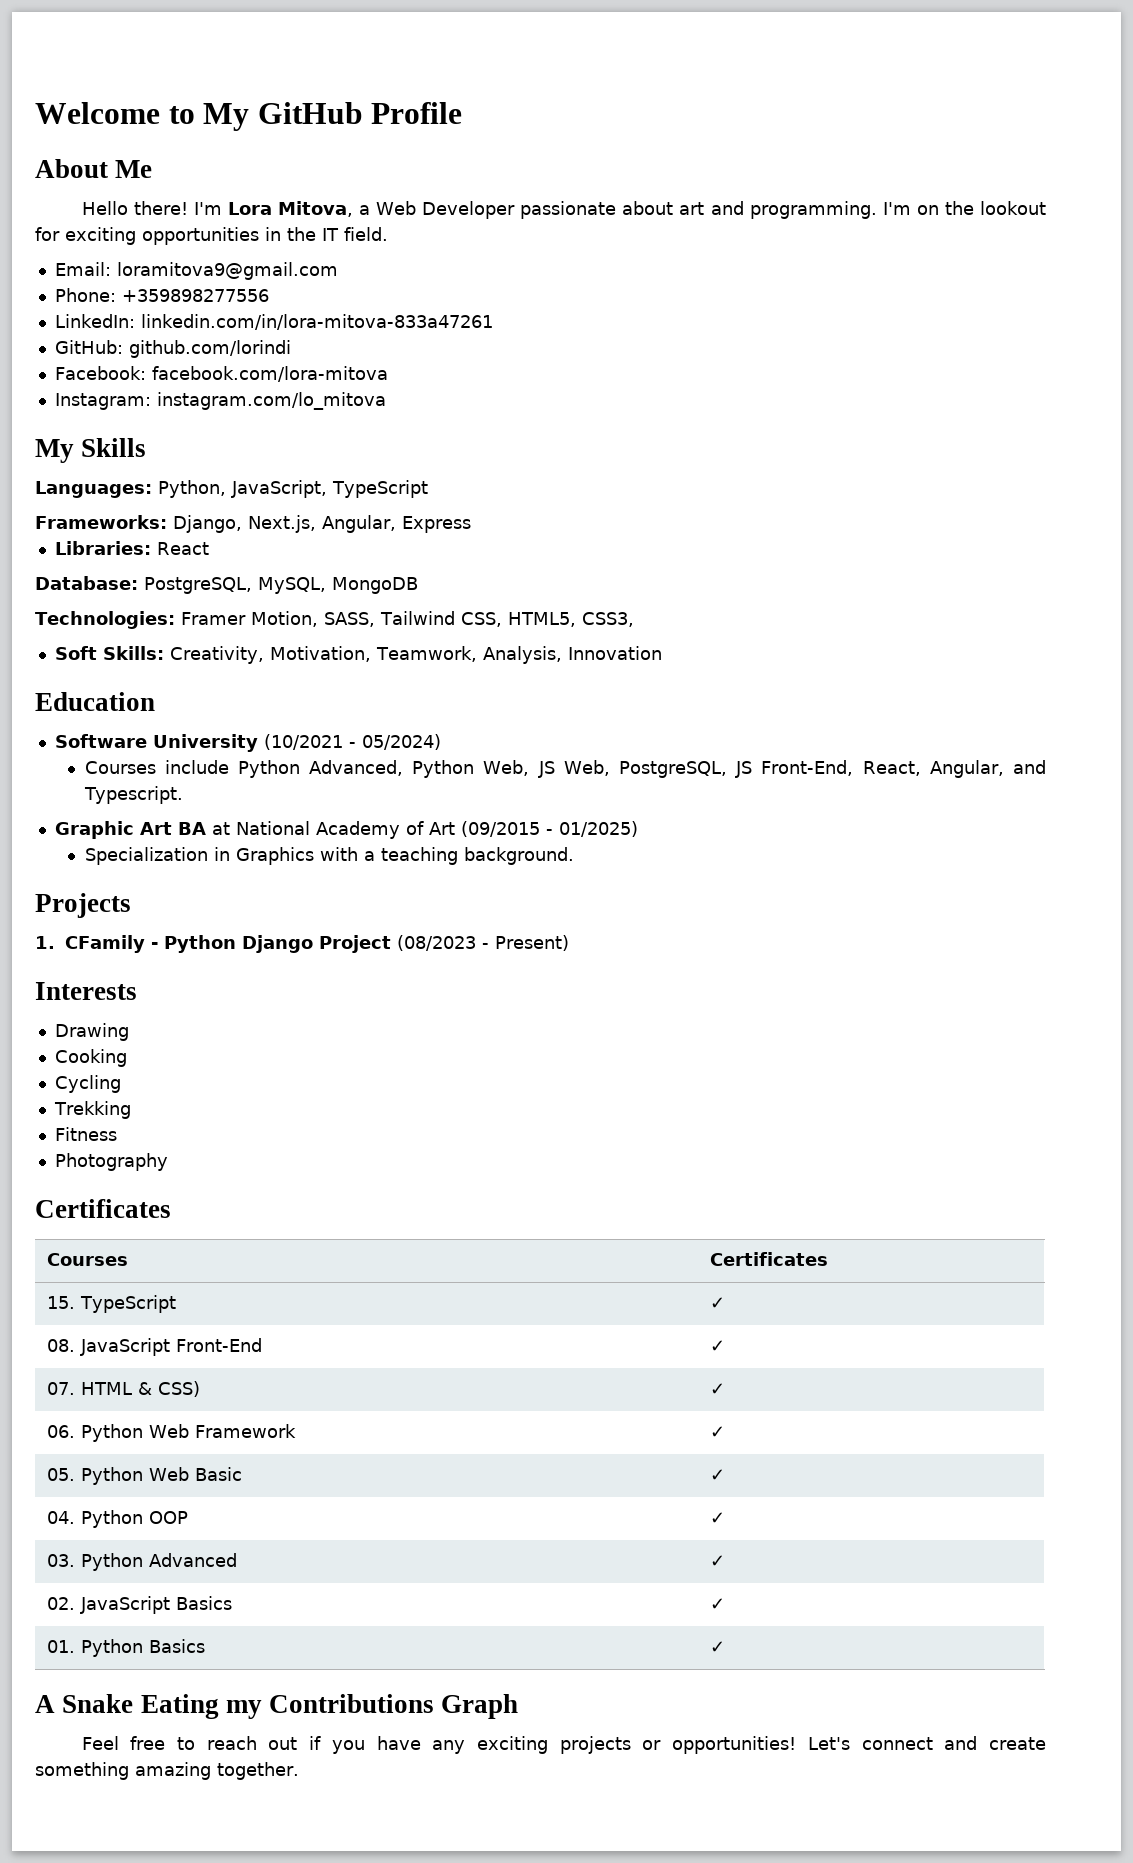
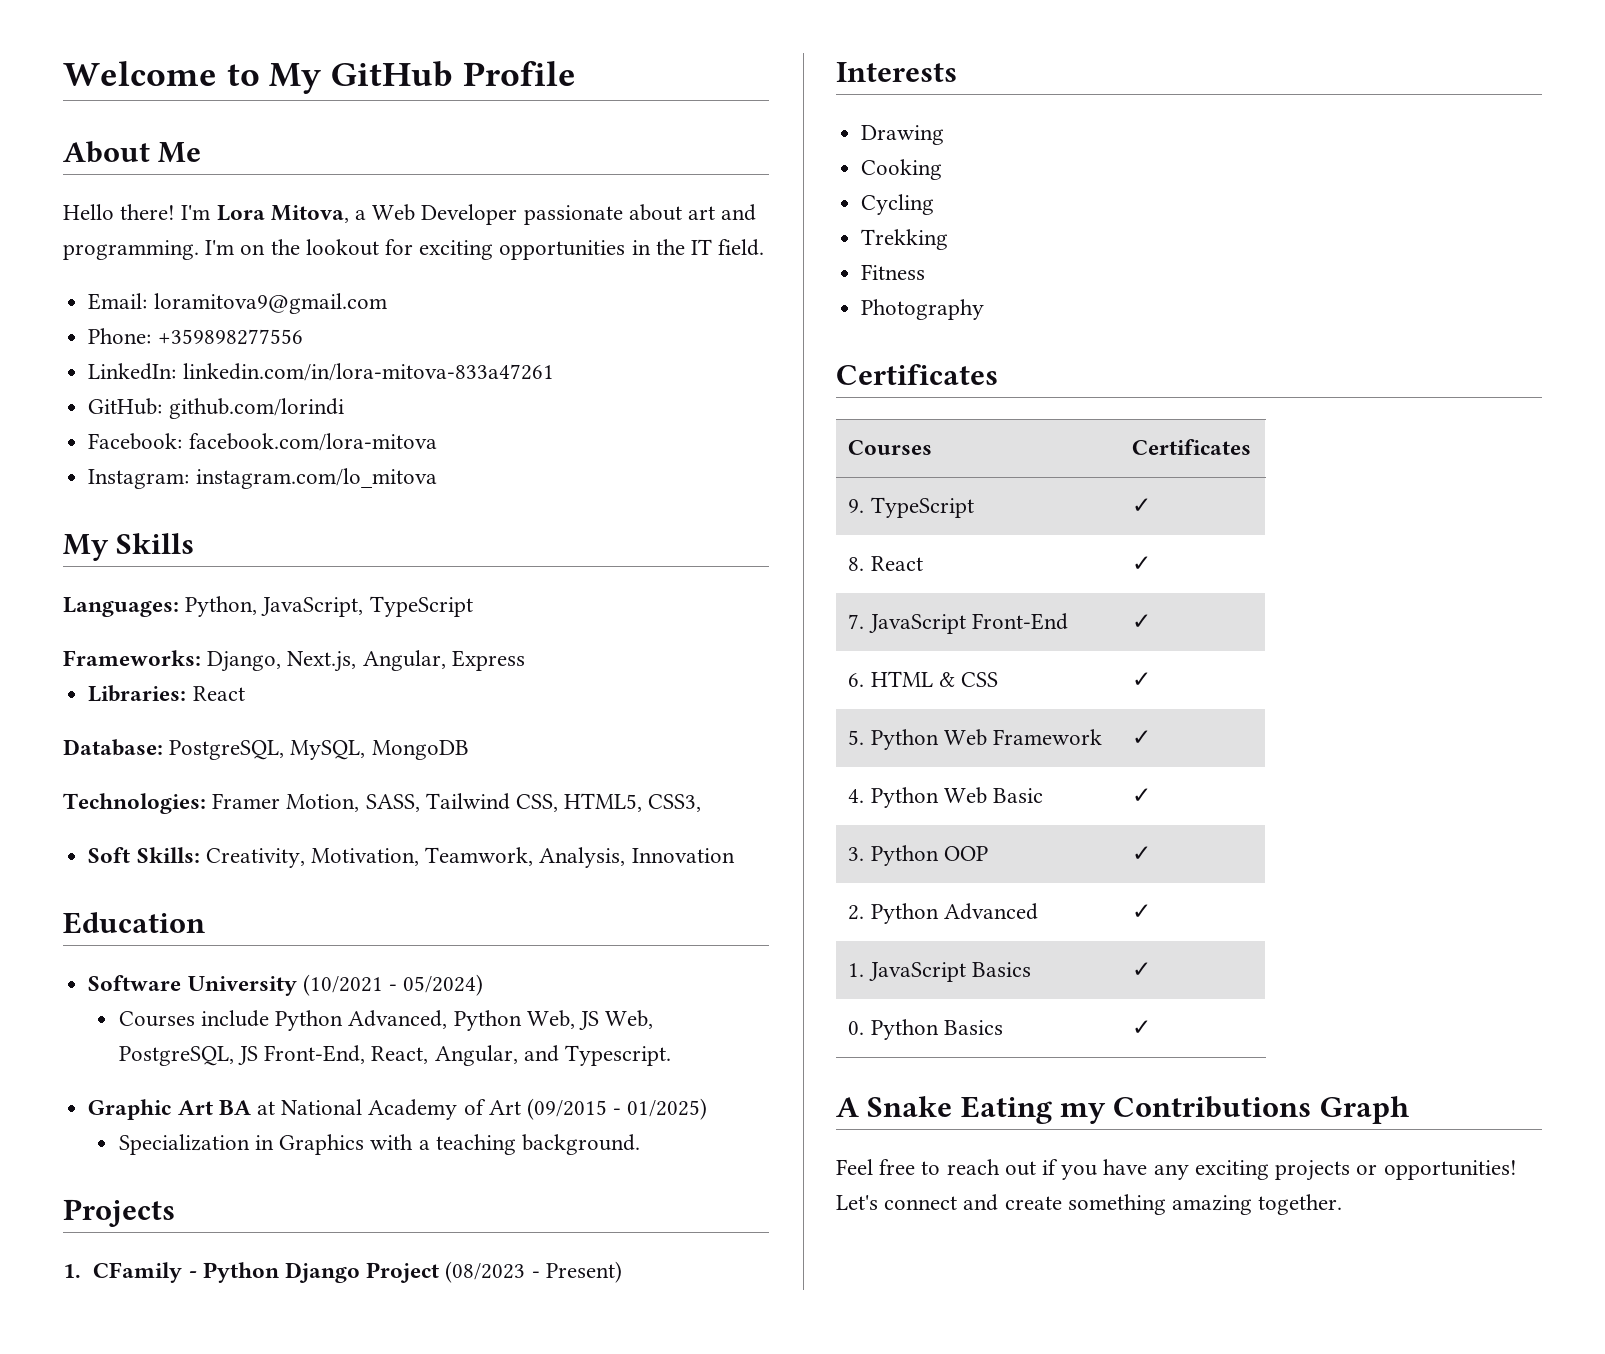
- 15. TypeScript | ✓
+ 9. TypeScript | ✓
- 08. JavaScript Front-End | ✓
+ 8. React | ✓
+ 7. JavaScript Front-End | ✓
- 07. HTML & CSS) | ✓
- 06. Python Web Framework | ✓
+ 6. HTML & CSS | ✓
+ 5. Python Web Framework | ✓
- 05. Python Web Basic | ✓
+ 4. Python Web Basic | ✓
- 04. Python OOP | ✓
+ 3. Python OOP | ✓
- 03. Python Advanced | ✓
+ 2. Python Advanced | ✓
- 02. JavaScript Basics | ✓
+ 1. JavaScript Basics | ✓
- 01. Python Basics | ✓
+ 0. Python Basics | ✓

